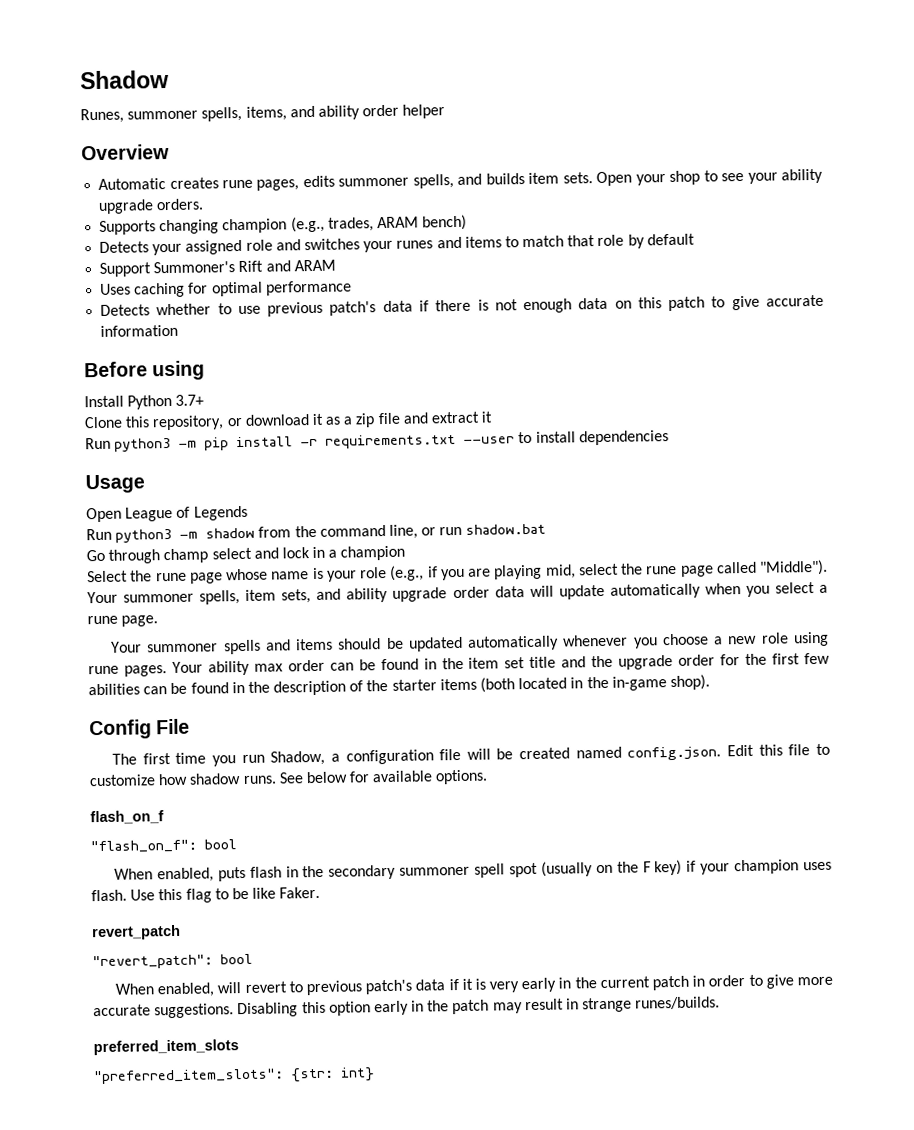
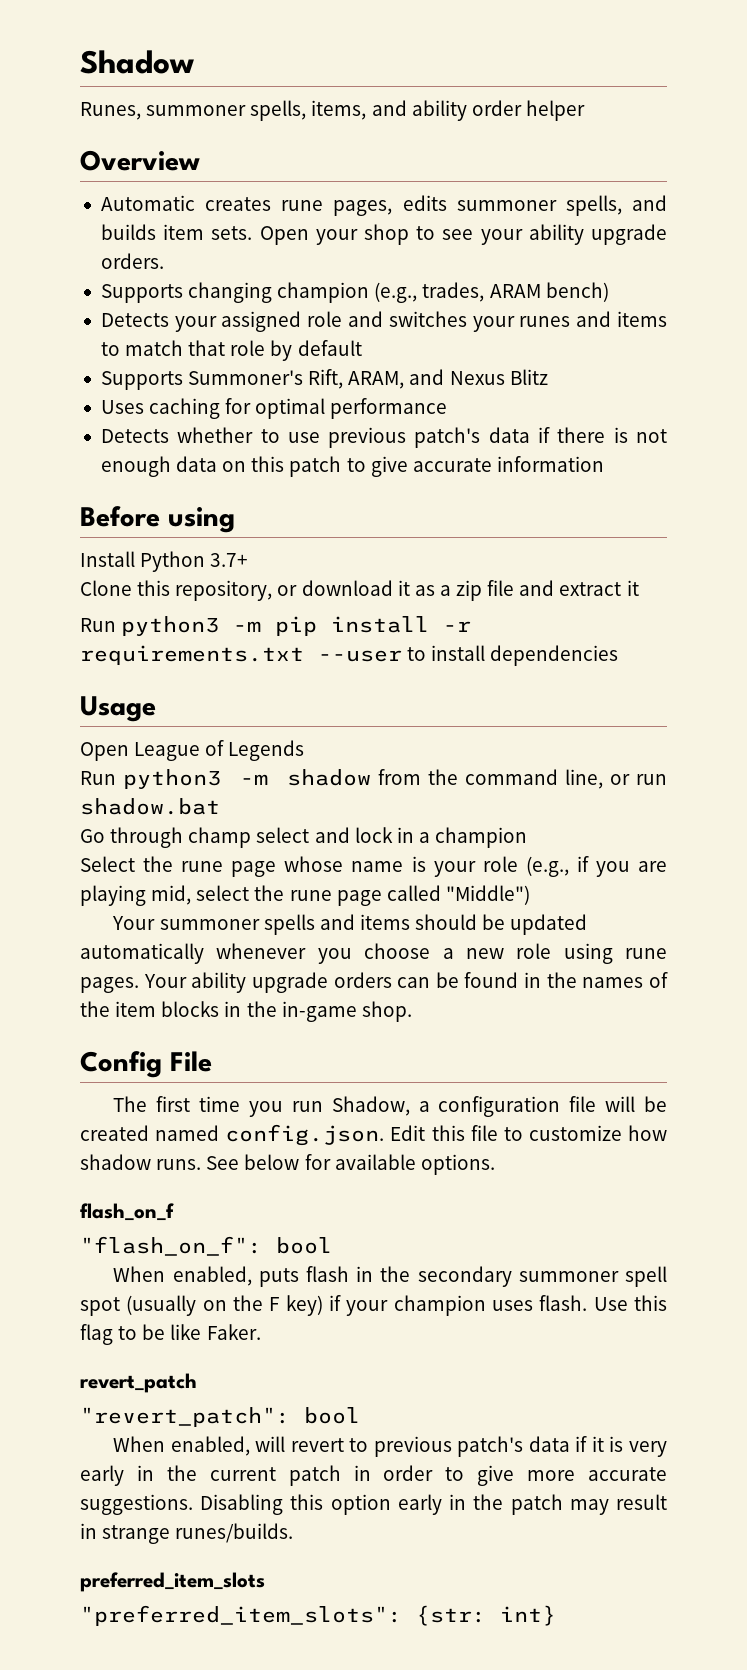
- Support Summoner's Rift and ARAM
+ Supports Summoner's Rift, ARAM, and Nexus Blitz
- Select the rune page whose name is your role (e.g., if you are playing mid, select the rune page called "Middle"). Your summoner spells, item sets, and ability upgrade order data will update automatically when you select a rune page.
+ Select the rune page whose name is your role (e.g., if you are playing mid, select the rune page called "Middle")
- Your ability max order can be found in the item set title and the upgrade order for the first few abilities can be found in the description of the starter items (both located in the in-game shop).
+ Your ability upgrade orders can be found in the names of the item blocks in the in-game shop.

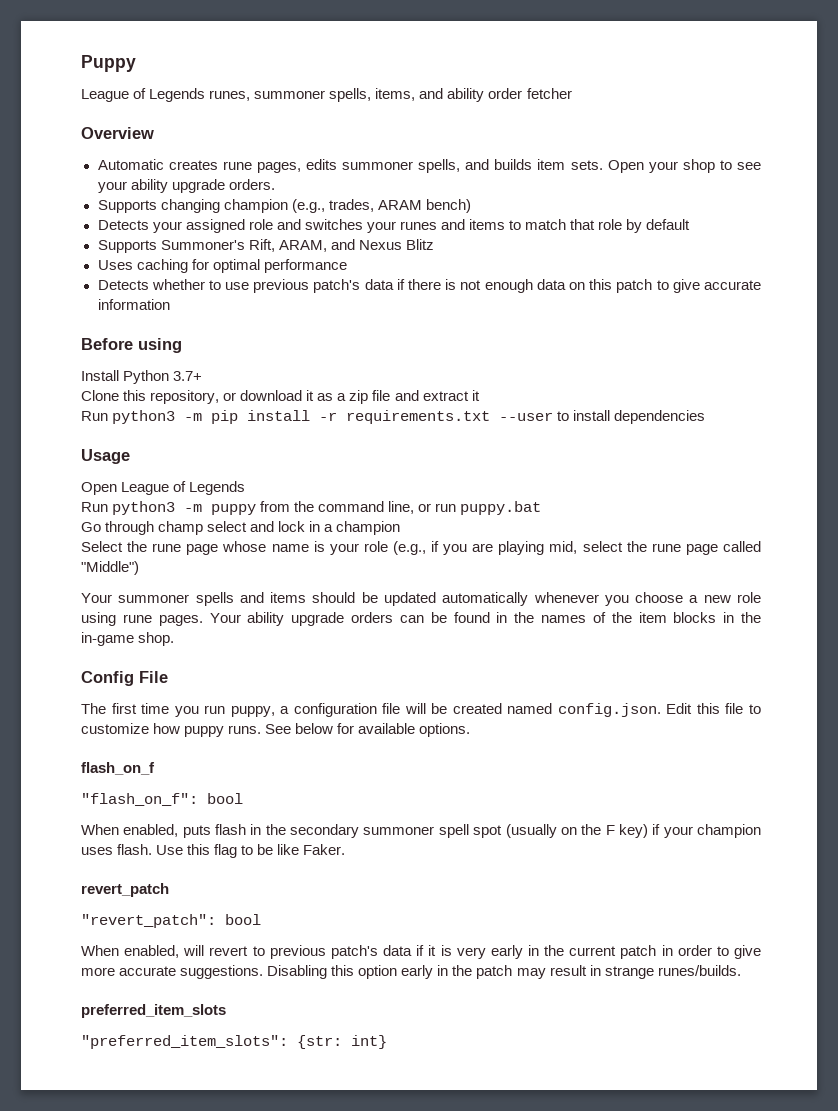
- Shadow
- Runes, summoner spells, items, and ability order helper
+ Puppy
+ League of Legends runes, summoner spells, items, and ability order fetcher
- Run python3 -m shadow from the command line, or run shadow.bat
+ Run python3 -m puppy from the command line, or run puppy.bat
- The first time you run Shadow, a configuration file will be created named config.json. Edit this file to customize how shadow runs.
+ The first time you run puppy, a configuration file will be created named config.json. Edit this file to customize how puppy runs.

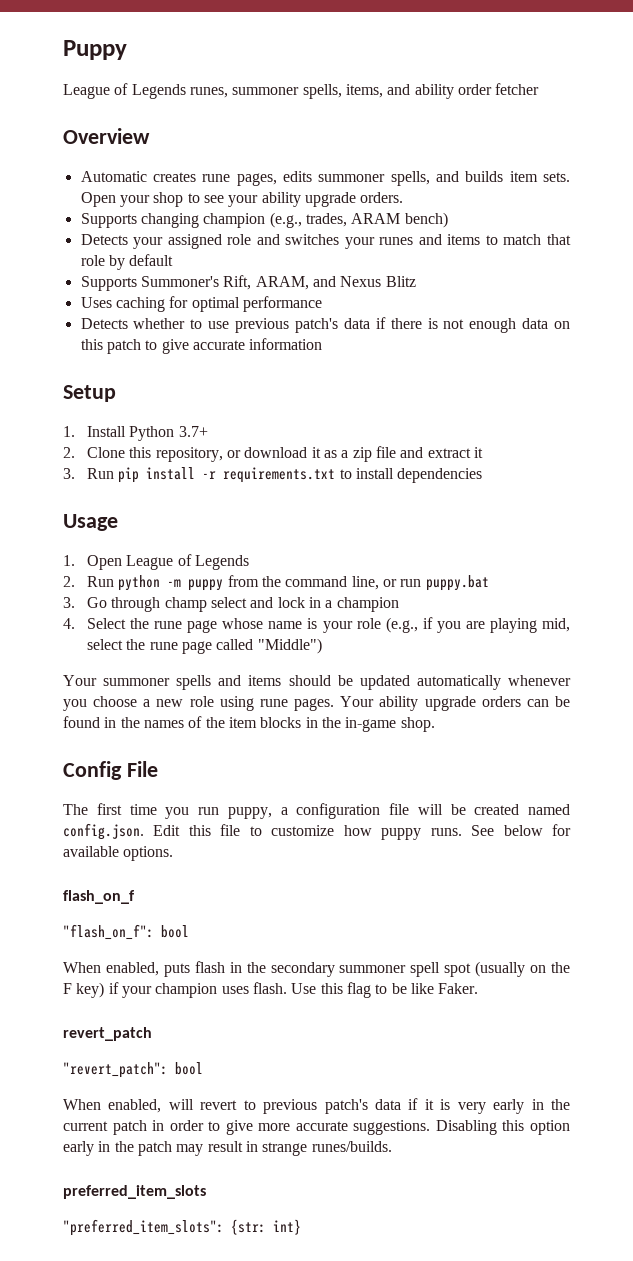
- Before using
- Install Python 3.7+
+ Setup
+ 1. Install Python 3.7+
- Clone this repository, or download it as a zip file and extract it
+ 2. Clone this repository, or download it as a zip file and extract it
- Run python3 -m pip install -r requirements.txt --user to install dependencies
+ 3. Run pip install -r requirements.txt to install dependencies
- Open League of Legends
+ 1. Open League of Legends
- Run python3 -m puppy from the command line, or run puppy.bat
+ 2. Run python -m puppy from the command line, or run puppy.bat
- Go through champ select and lock in a champion
+ 3. Go through champ select and lock in a champion
- Select the rune page whose name is your role (e.g., if you are playing mid, select the rune page called "Middle")
+ 4. Select the rune page whose name is your role (e.g., if you are playing mid, select the rune page called "Middle")

